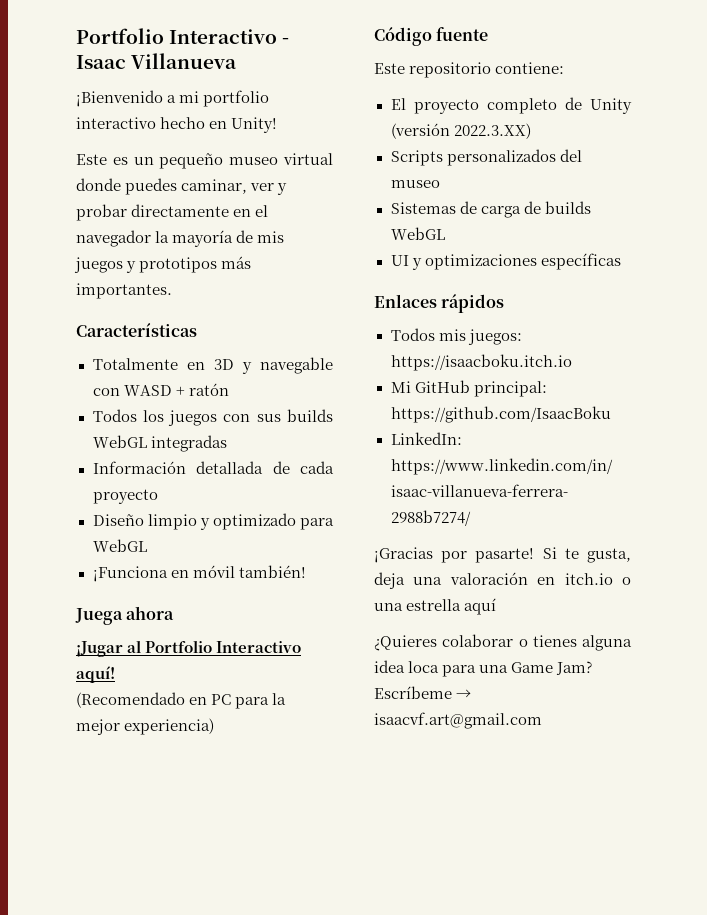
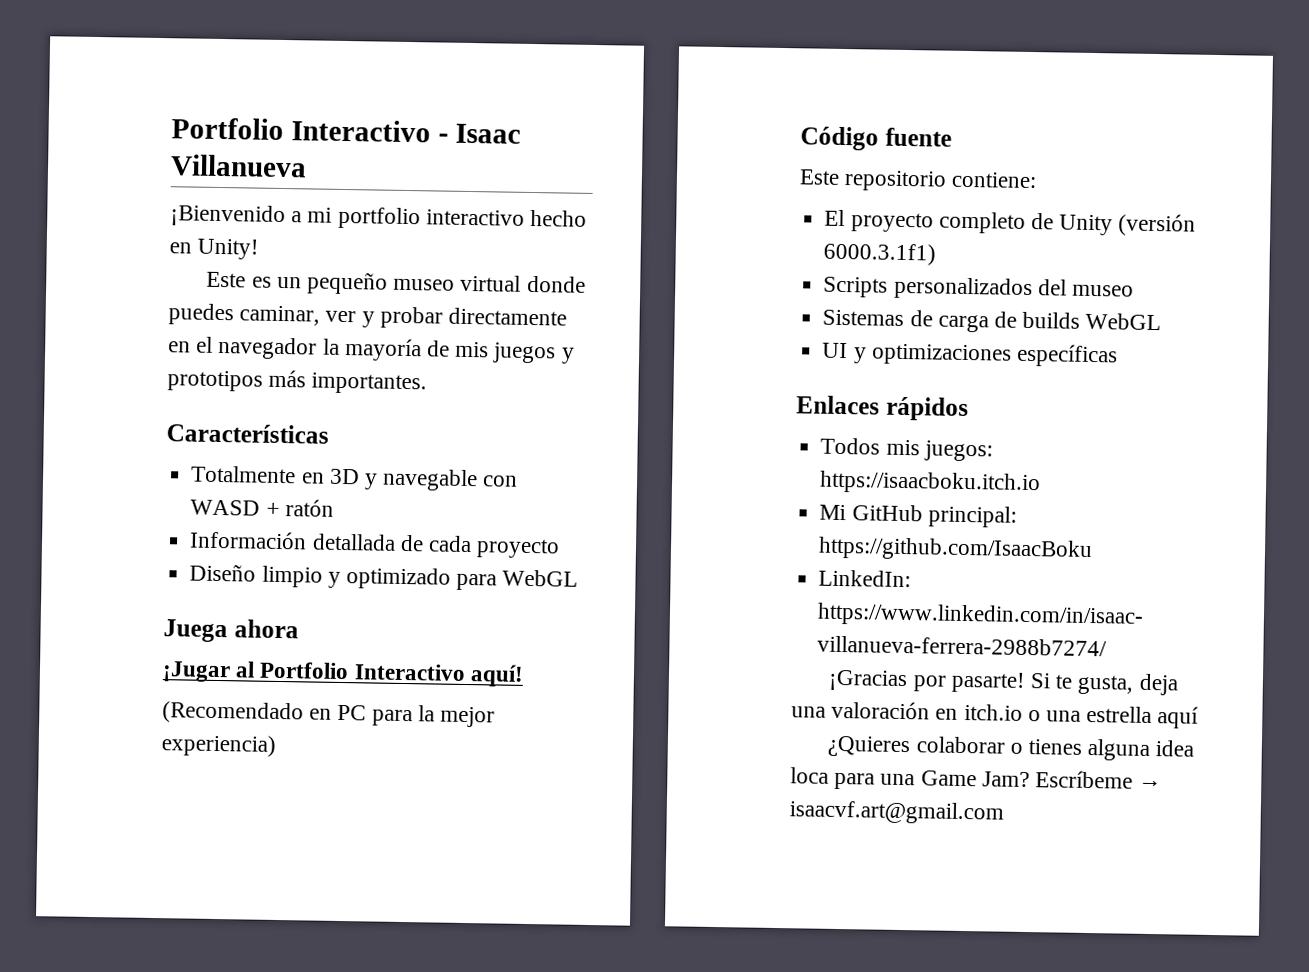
- Todos los juegos con sus builds WebGL integradas
- ¡Funciona en móvil también!
- El proyecto completo de Unity (versión 2022.3.XX)
+ El proyecto completo de Unity (versión 6000.3.1f1)

